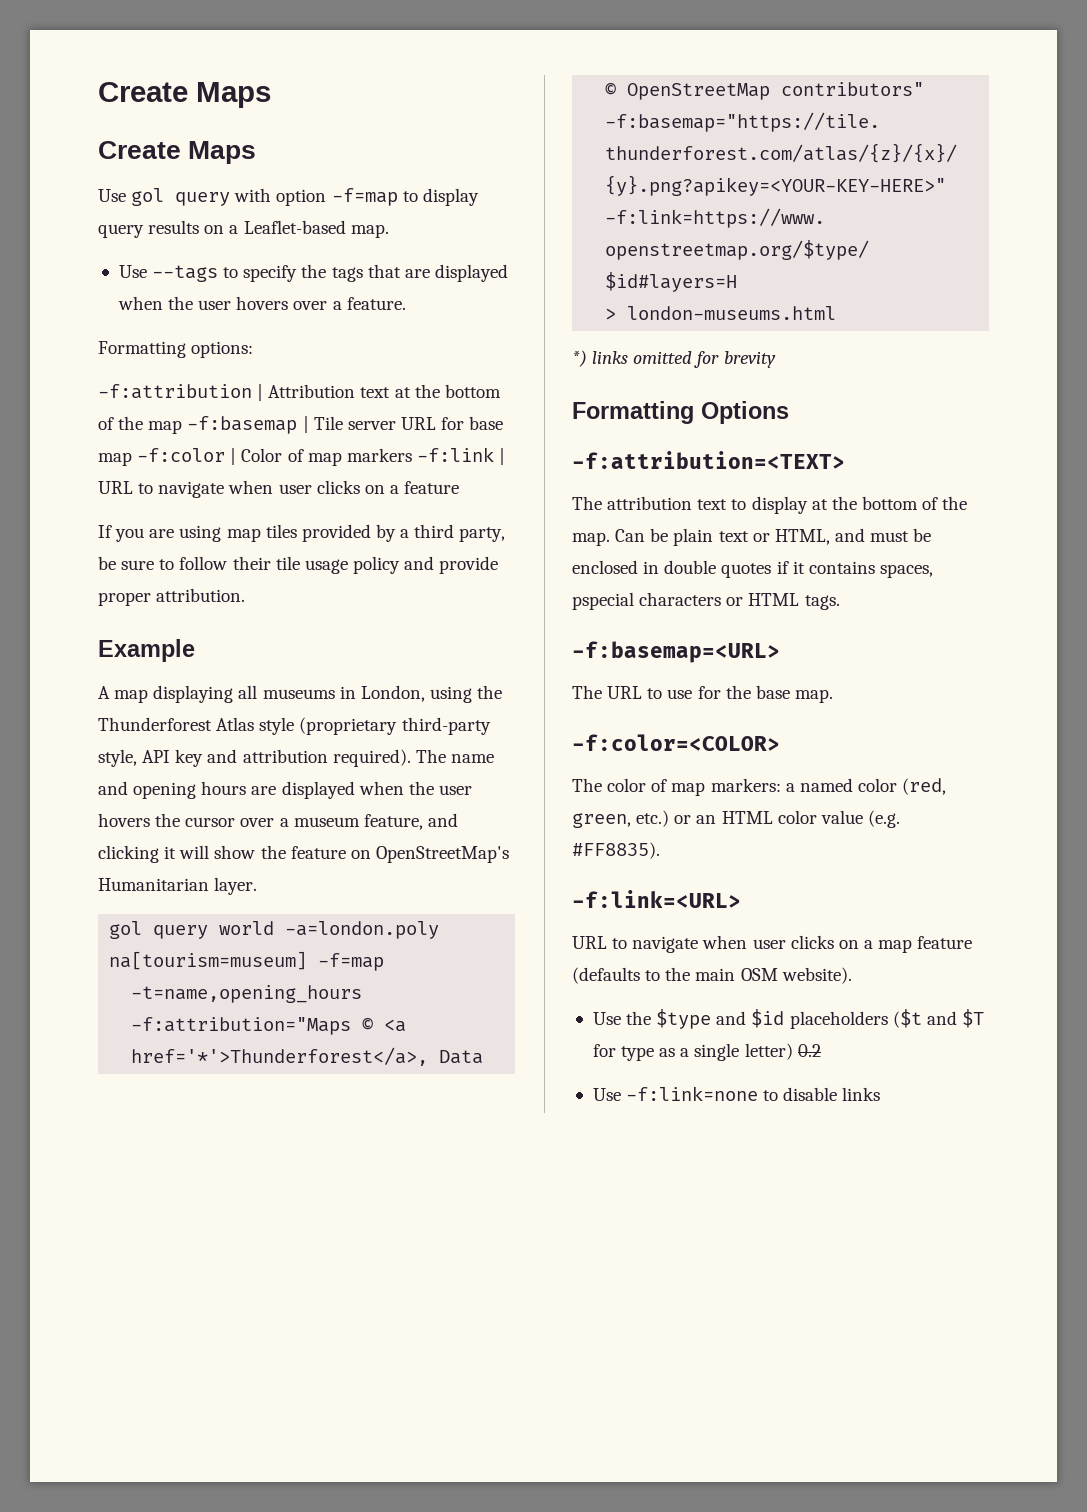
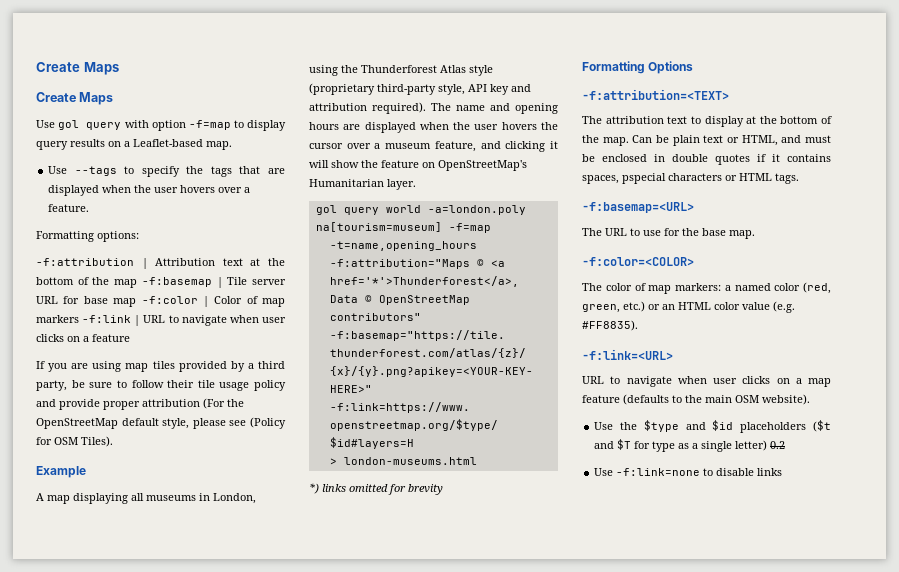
- If you are using map tiles provided by a third party, be sure to follow their tile usage policy and provide proper attribution.
+ If you are using map tiles provided by a third party, be sure to follow their tile usage policy and provide proper attribution (For the OpenStreetMap default style, please see (Policy for OSM Tiles).

